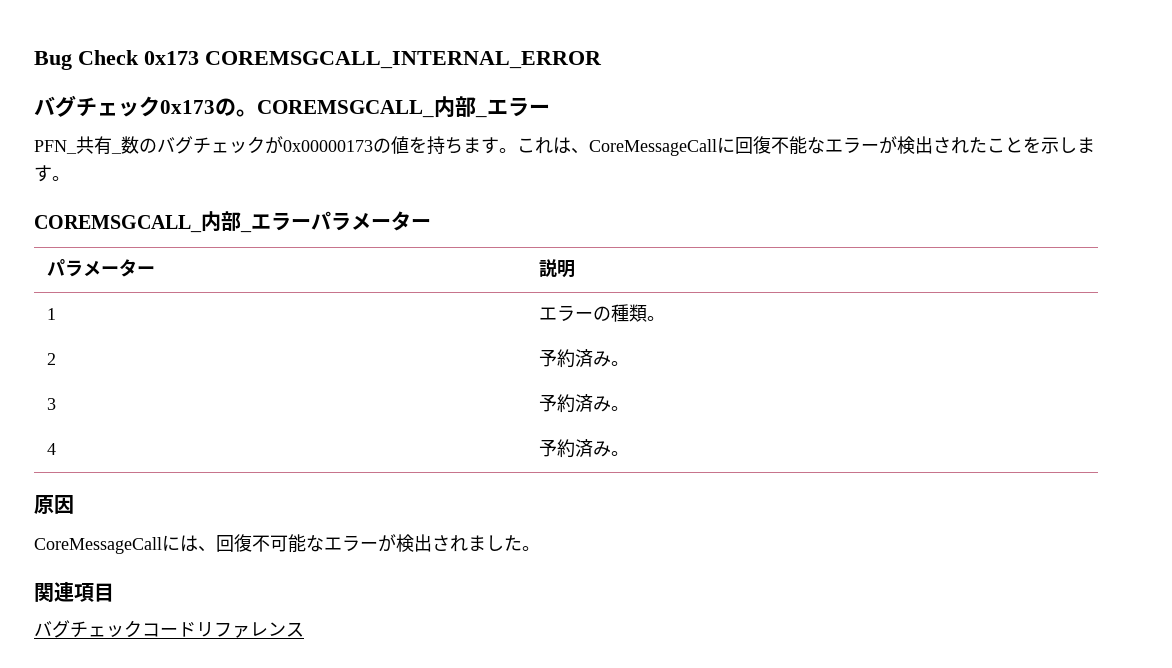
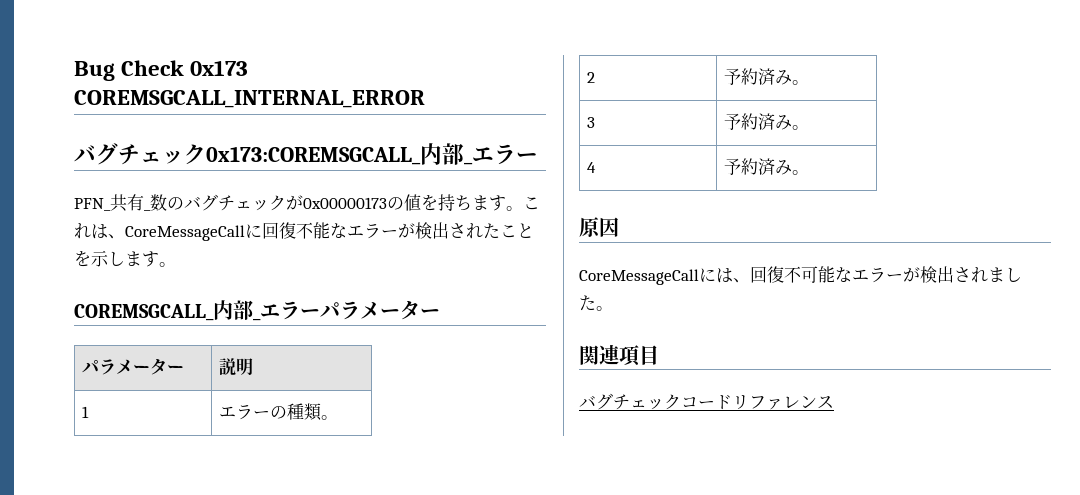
- バグチェック0x173の。COREMSGCALL_内部_エラー
+ バグチェック0x173:COREMSGCALL_内部_エラー

